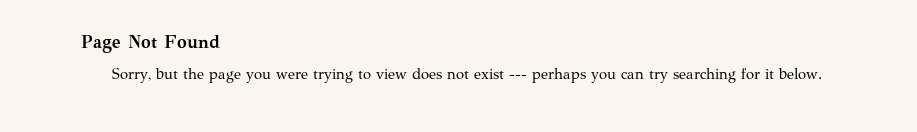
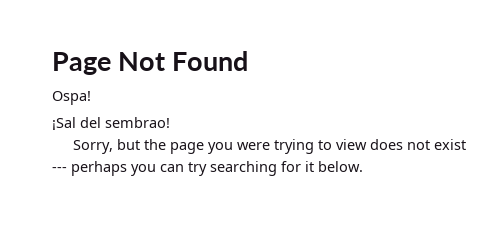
+ Ospa!
+ ¡Sal del sembrao!

